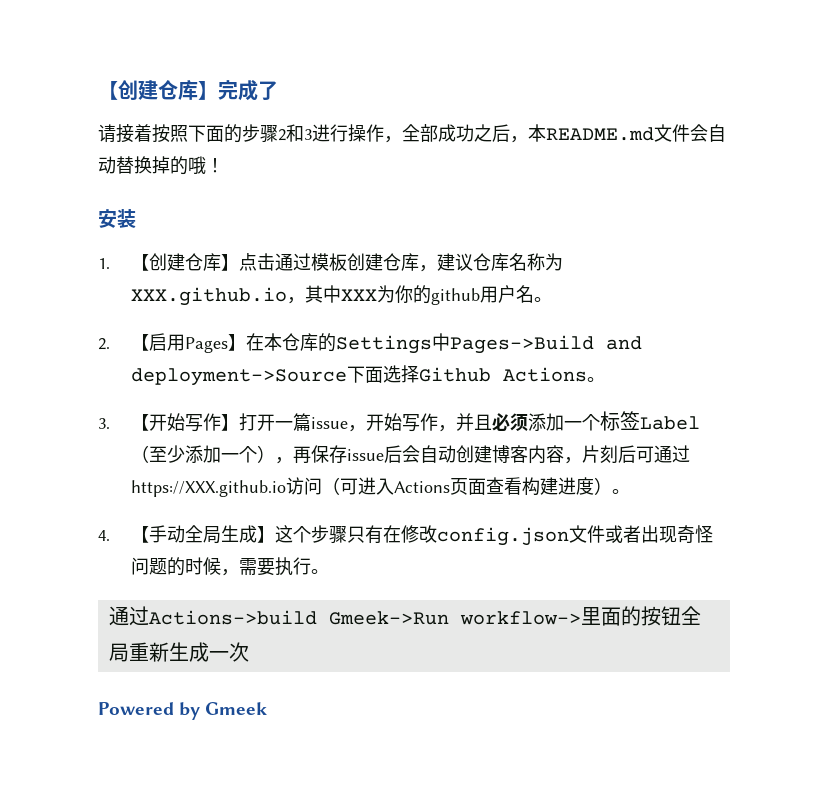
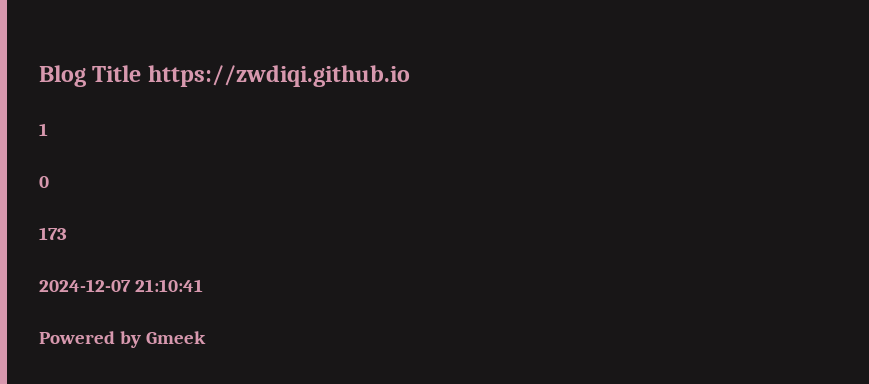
- 【创建仓库】完成了
- 请接着按照下面的步骤2和3进行操作，全部成功之后，本README.md文件会自动替换掉的哦！
- 安装
- 1.【创建仓库】点击通过模板创建仓库，建议仓库名称为XXX.github.io，其中XXX为你的github用户名。
- 2.【启用Pages】在本仓库的Settings中Pages->Build and deployment->Source下面选择Github Actions。
- 3.【开始写作】打开一篇issue，开始写作，并且必须添加一个标签Label（至少添加一个），再保存issue后会自动创建博客内容，片刻后可通过https://XXX.github.io访问（可进入Actions页面查看构建进度）。
- 4.【手动全局生成】这个步骤只有在修改config.json文件或者出现奇怪问题的时候，需要执行。
- 通过Actions->build Gmeek->Run workflow->里面的按钮全局重新生成一次
+ Blog Title https://zwdiqi.github.io
+ 1
+ 0
+ 173
+ 2024-12-07 21:10:41

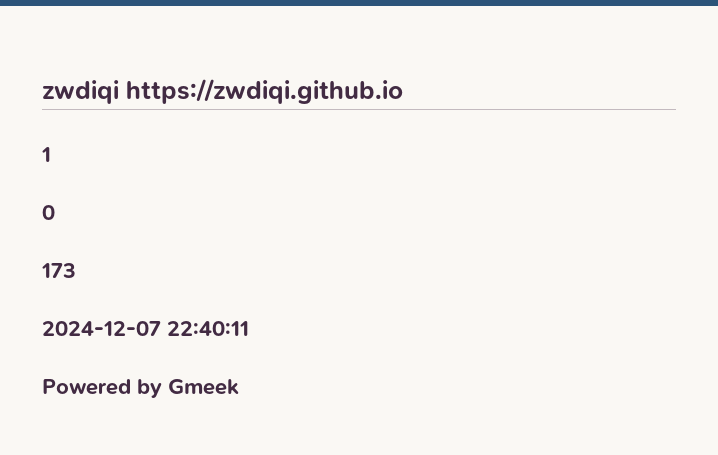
- Blog Title https://zwdiqi.github.io
+ zwdiqi https://zwdiqi.github.io
- 2024-12-07 21:10:41
+ 2024-12-07 22:40:11

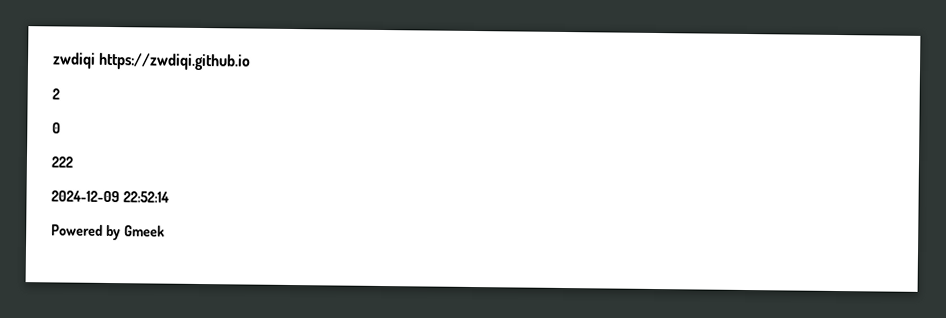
- 1
+ 2
- 173
- 2024-12-07 22:40:11
+ 222
+ 2024-12-09 22:52:14

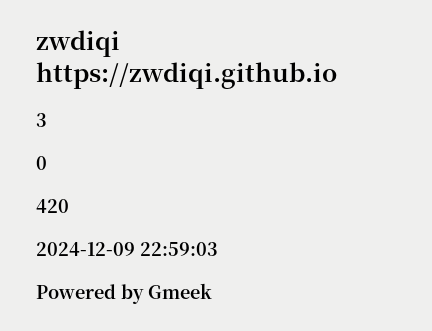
- 2
+ 3
- 222
+ 420
- 2024-12-09 22:52:14
+ 2024-12-09 22:59:03

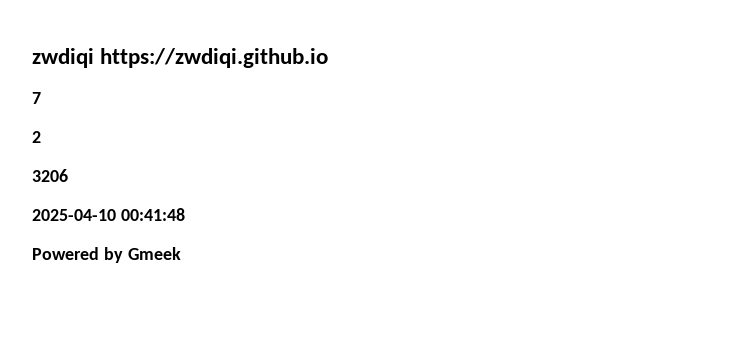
- 3
- 0
- 420
- 2024-12-09 22:59:03
+ 7
+ 2
+ 3206
+ 2025-04-10 00:41:48

